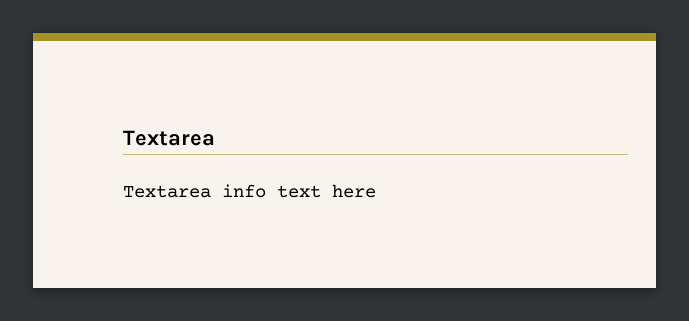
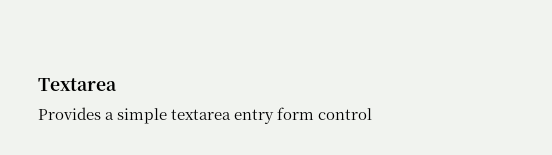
- Textarea info text here
+ Provides a simple textarea entry form control

